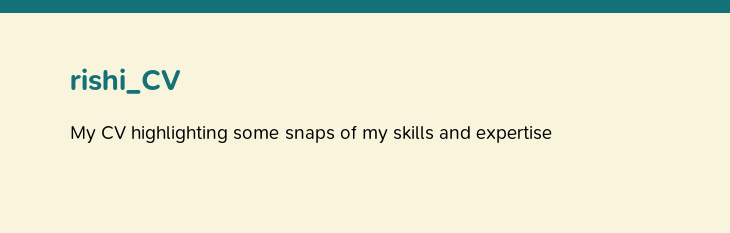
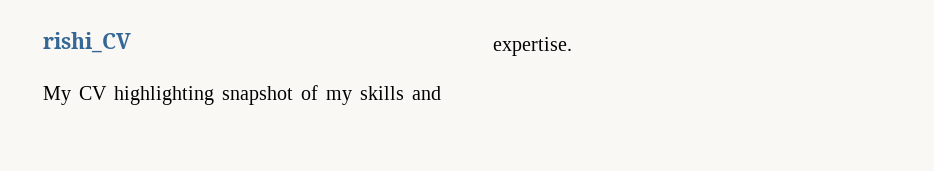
- My CV highlighting some snaps of my skills and expertise
+ My CV highlighting snapshot of my skills and expertise.

